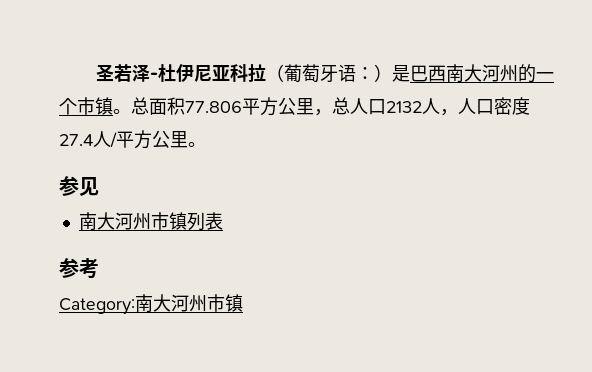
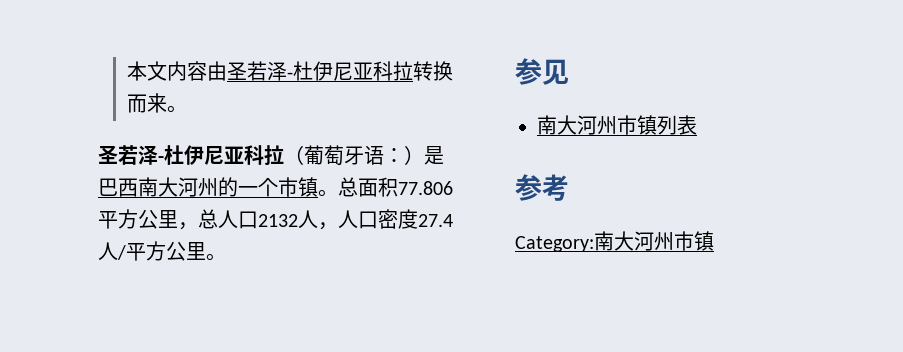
+ 本文内容由圣若泽-杜伊尼亚科拉转换而来。

